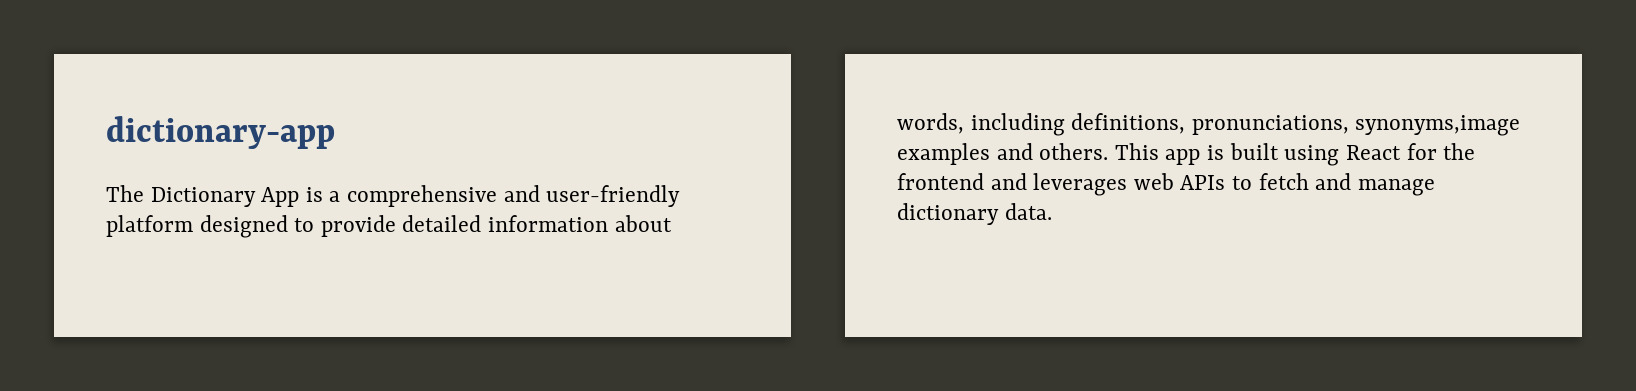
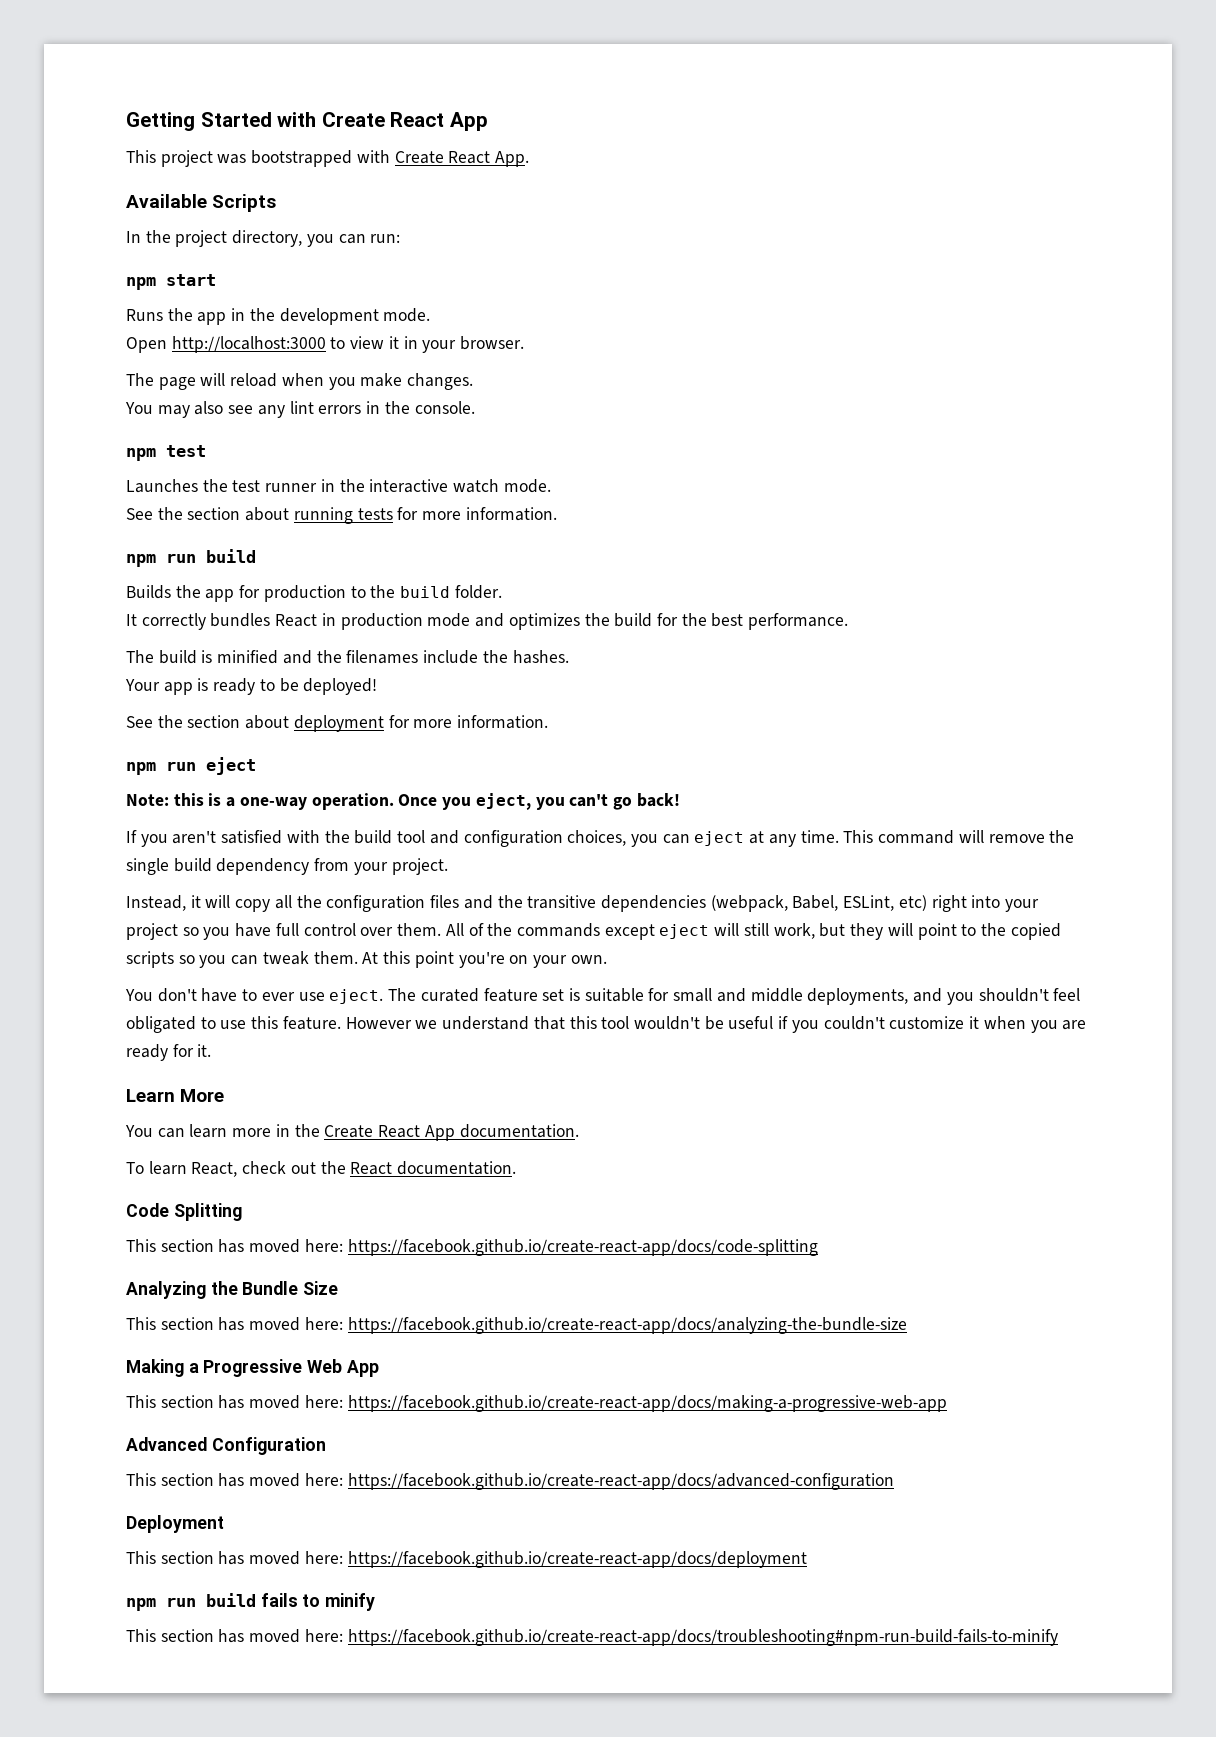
- dictionary-app
- The Dictionary App is a comprehensive and user-friendly platform designed to provide detailed information about words, including definitions, pronunciations, synonyms,image examples and others. This app is built using React for the frontend and leverages web APIs to fetch and manage dictionary data.
+ Getting Started with Create React App
+ This project was bootstrapped with Create React App.
+ Available Scripts
+ In the project directory, you can run:
+ npm start
+ Runs the app in the development mode.
+ Open http://localhost:3000 to view it in your browser.
+ The page will reload when you make changes.
+ You may also see any lint errors in the console.
+ npm test
+ Launches the test runner in the interactive watch mode.
+ See the section about running tests for more information.
+ npm run build
+ Builds the app for production to the build folder.
+ It correctly bundles React in production mode and optimizes the build for the best performance.
+ The build is minified and the filenames include the hashes.
+ Your app is ready to be deployed!
+ See the section about deployment for more information.
+ npm run eject
+ Note: this is a one-way operation. Once you eject, you can't go back!
+ If you aren't satisfied with the build tool and configuration choices, you can eject at any time. This command will remove the single build dependency from your project.
+ Instead, it will copy all the configuration files and the transitive dependencies (webpack, Babel, ESLint, etc) right into your project so you have full control over them. All of the commands except eject will still work, but they will point to the copied scripts so you can tweak them. At this point you're on your own.
+ You don't have to ever use eject. The curated feature set is suitable for small and middle deployments, and you shouldn't feel obligated to use this feature. However we understand that this tool wouldn't be useful if you couldn't customize it when you are ready for it.
+ Learn More
+ You can learn more in the Create React App documentation.
+ To learn React, check out the React documentation.
+ Code Splitting
+ This section has moved here: https://facebook.github.io/create-react-app/docs/code-splitting
+ Analyzing the Bundle Size
+ This section has moved here: https://facebook.github.io/create-react-app/docs/analyzing-the-bundle-size
+ Making a Progressive Web App
+ This section has moved here: https://facebook.github.io/create-react-app/docs/making-a-progressive-web-app
+ Advanced Configuration
+ This section has moved here: https://facebook.github.io/create-react-app/docs/advanced-configuration
+ Deployment
+ This section has moved here: https://facebook.github.io/create-react-app/docs/deployment
+ npm run build fails to minify
+ This section has moved here: https://facebook.github.io/create-react-app/docs/troubleshooting#npm-run-build-fails-to-minify

